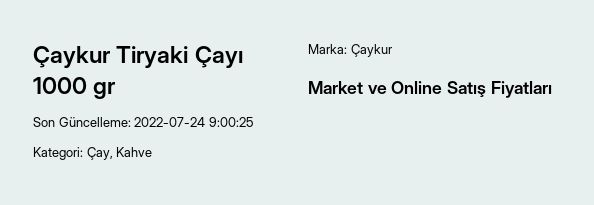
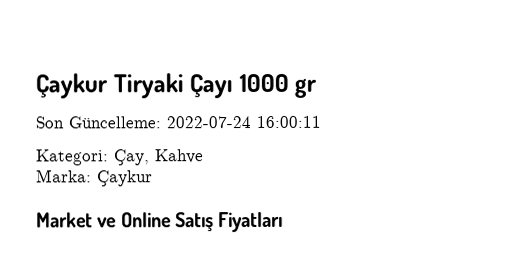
- Son Güncelleme: 2022-07-24 9:00:25
+ Son Güncelleme: 2022-07-24 16:00:11

